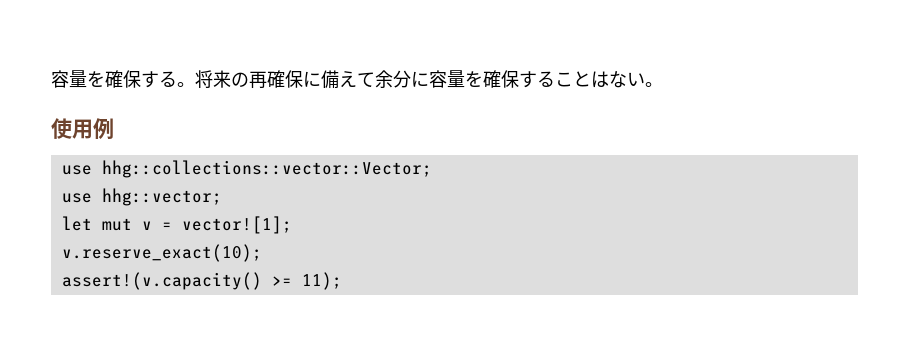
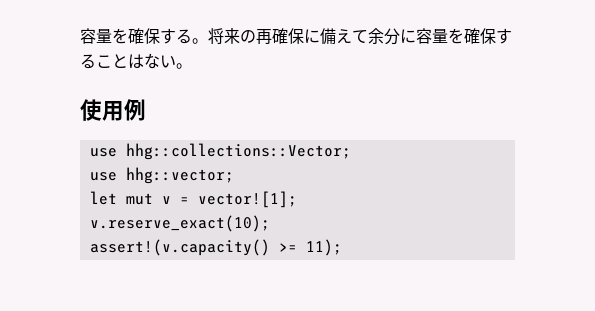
- use hhg::collections::vector::Vector;
+ use hhg::collections::Vector;

